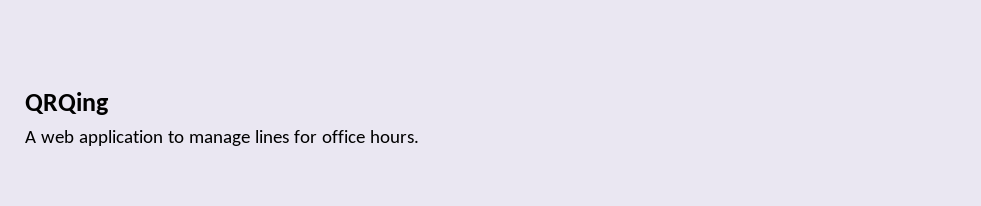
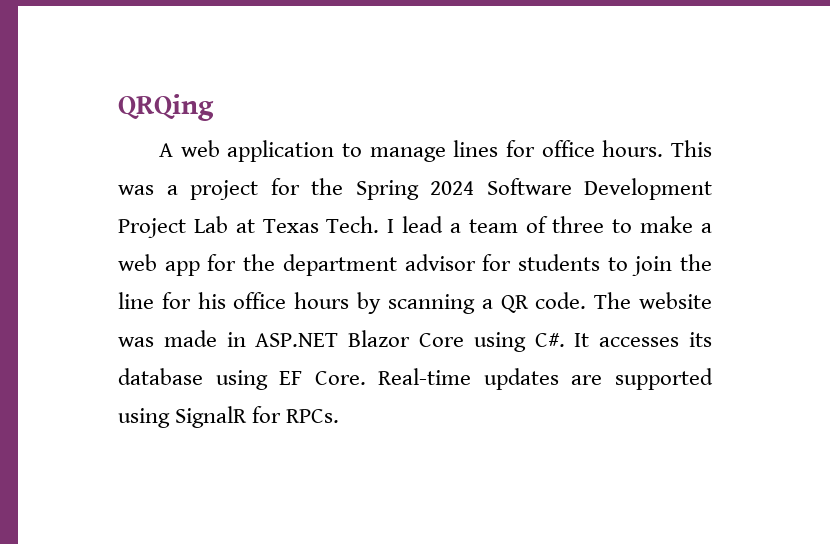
+ This was a project for the Spring 2024 Software Development Project Lab at Texas Tech. I lead a team of three to make a web app for the department advisor for students to join the line for his office hours by scanning a QR code. The website was made in ASP.NET Blazor Core using C#. It accesses its database using EF Core. Real-time updates are supported using SignalR for RPCs.

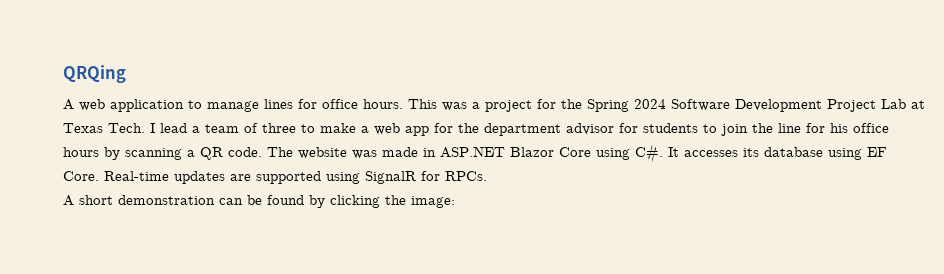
+ A short demonstration can be found by clicking the image:

